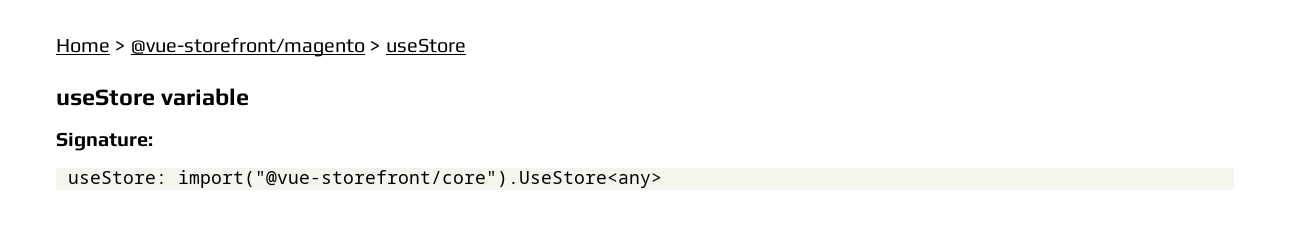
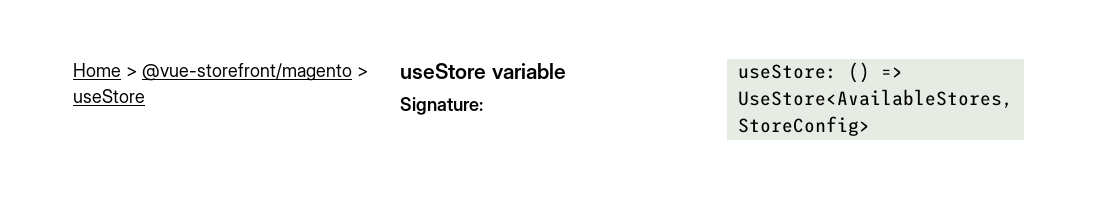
- useStore: import("@vue-storefront/core").UseStore<any>
+ useStore: () => UseStore<AvailableStores, StoreConfig>

